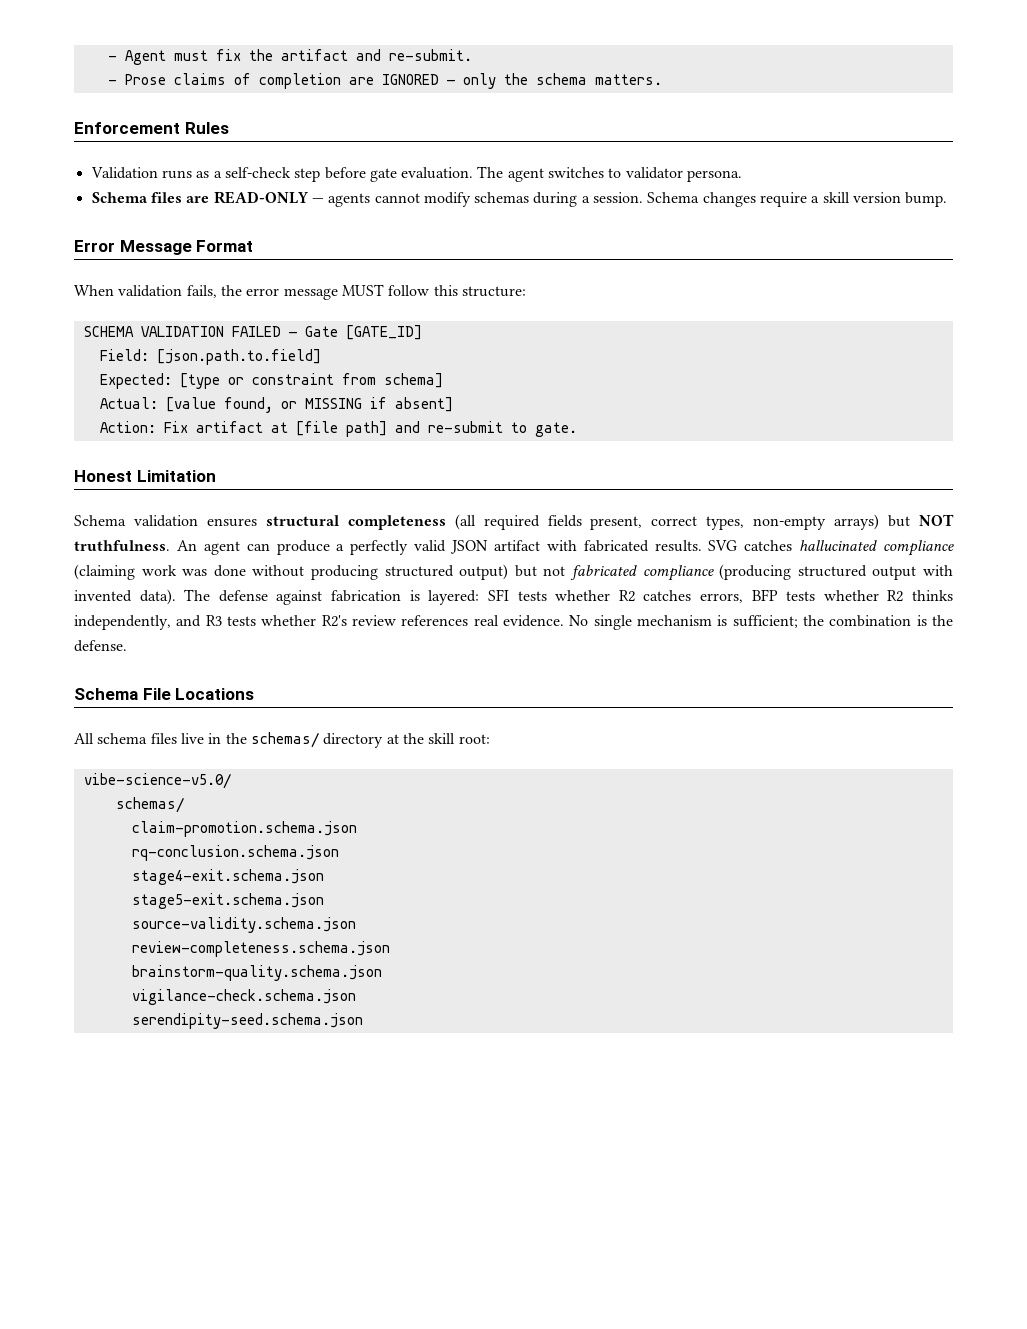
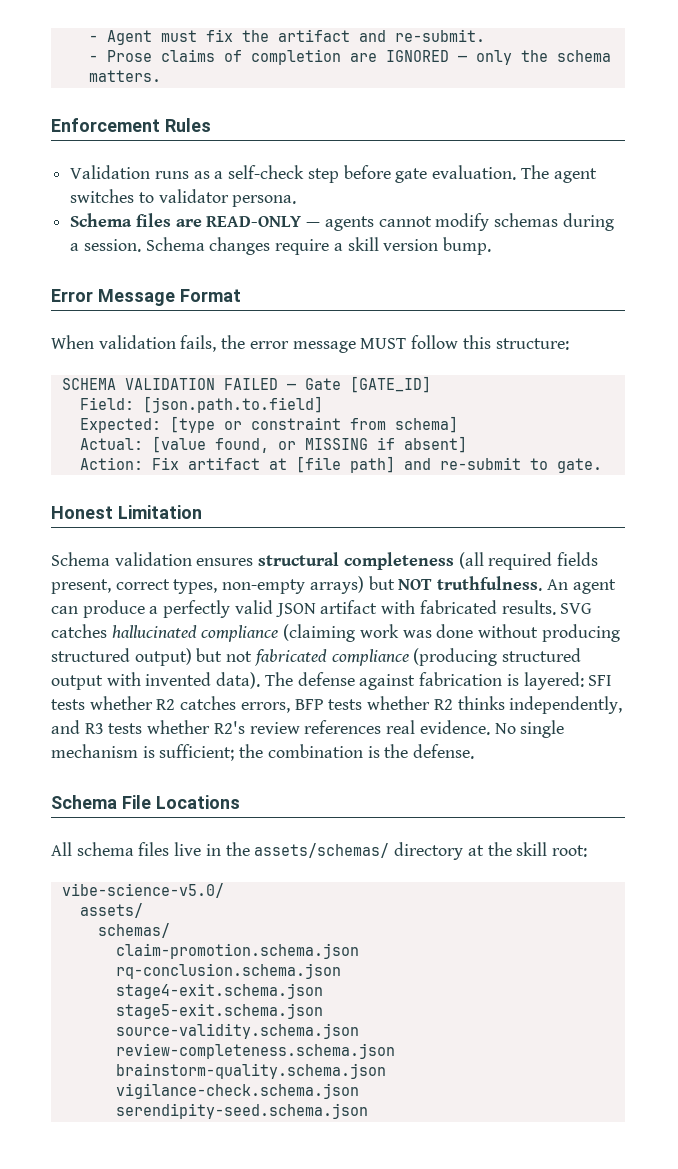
- All schema files live in the schemas/ directory at the skill root:
+ All schema files live in the assets/schemas/ directory at the skill root:
+ assets/

